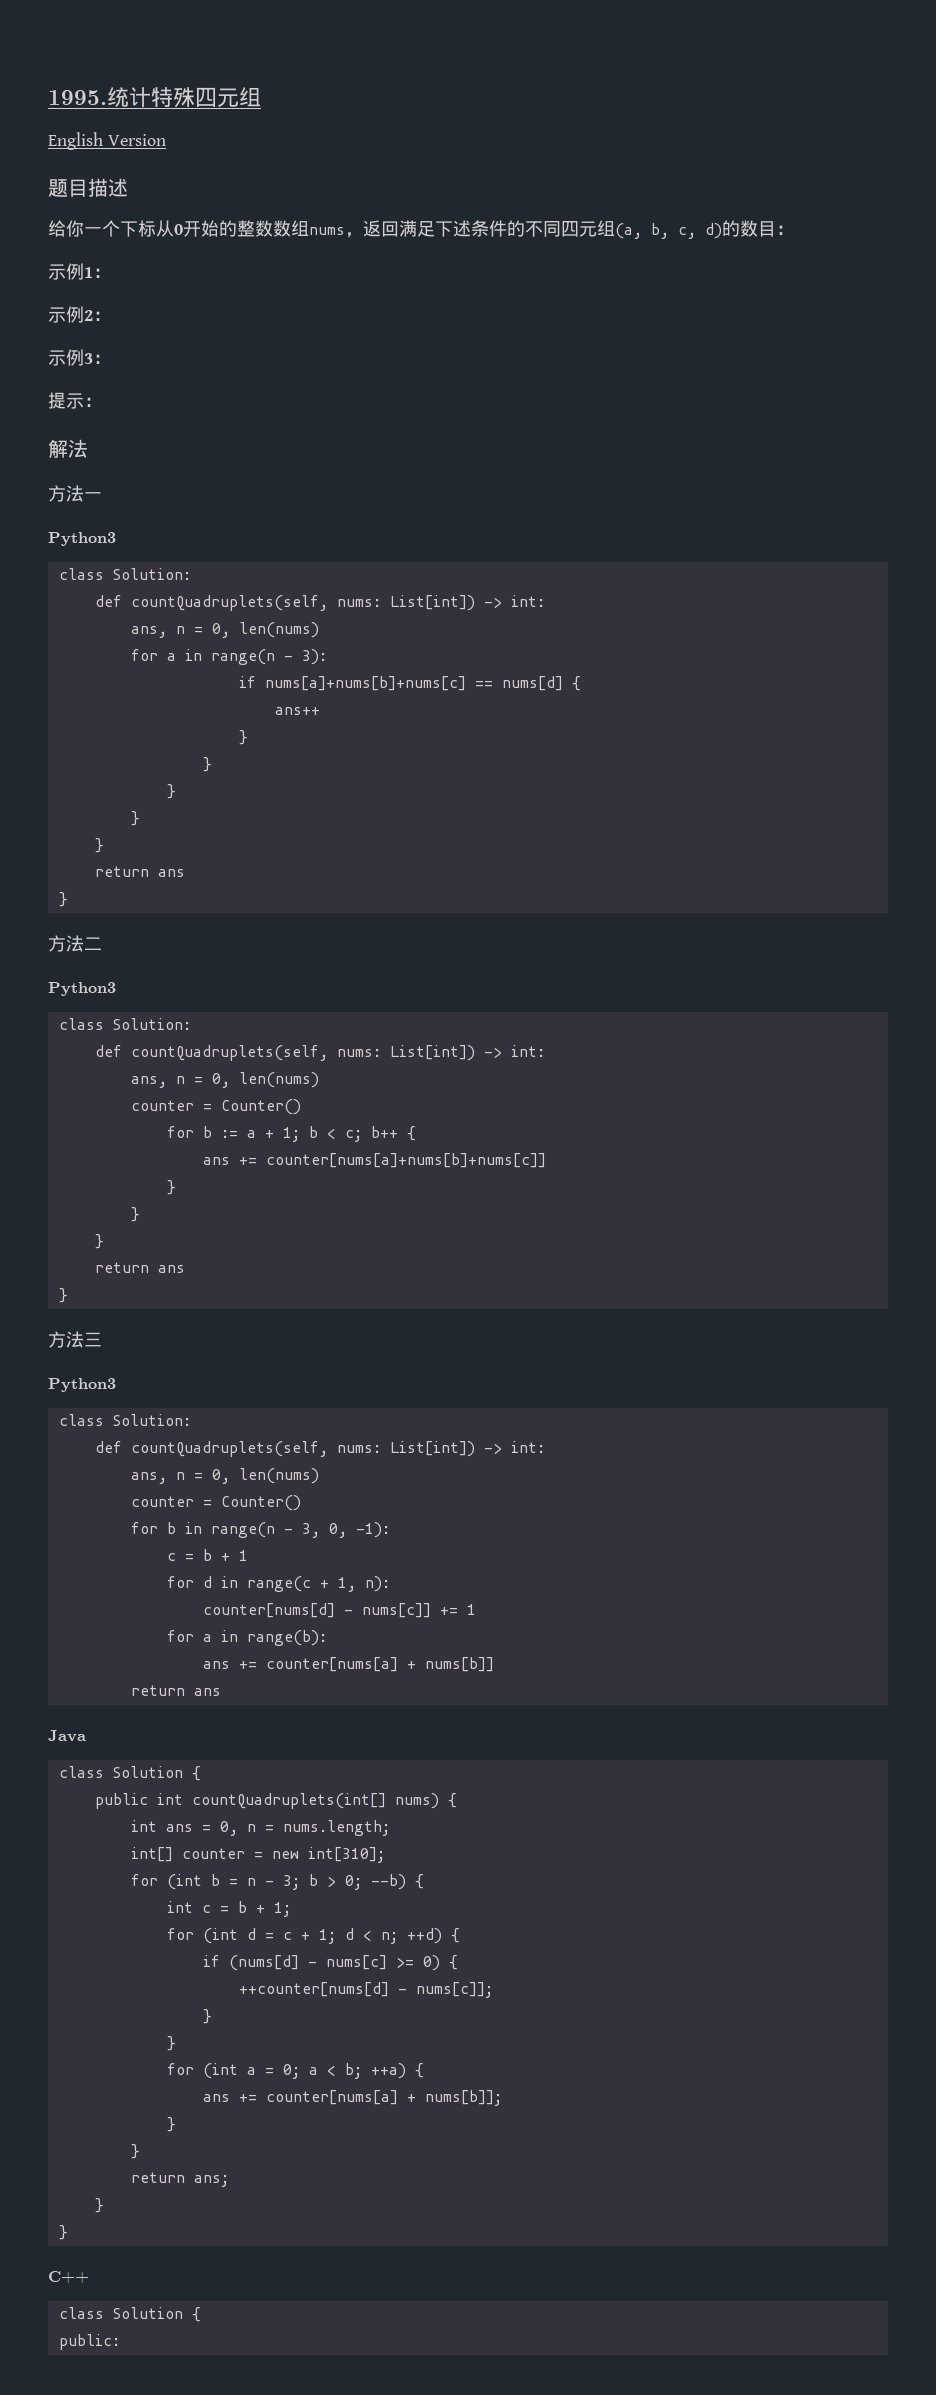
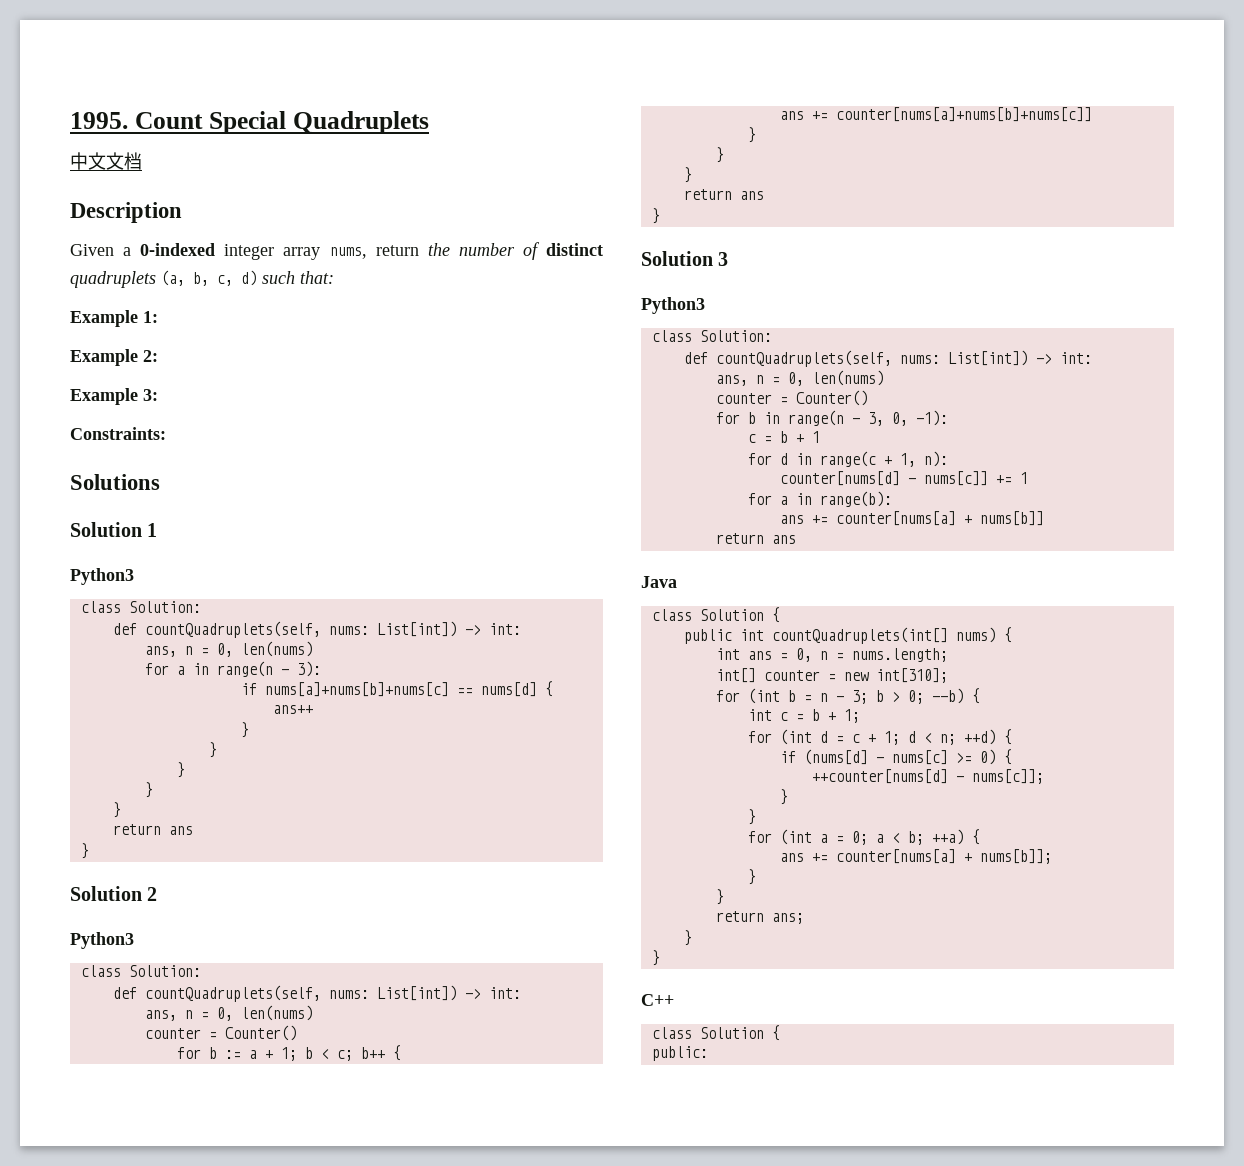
- 统计特殊四元组
- English Version
- 题目描述
- 给你一个下标从0开始的整数数组nums，返回满足下述条件的不同四元组(a, b, c, d)的数目：
- 示例1：
- 示例2：
- 示例3：
- 提示：
- 解法
- 方法一
+ Count Special Quadruplets
+ 中文文档
+ Description
+ Given a 0-indexed integer array nums, return the number of distinct quadruplets (a, b, c, d) such that:
+ Example 1:
+ Example 2:
+ Example 3:
+ Constraints:
+ Solutions
+ Solution 1
- 方法二
+ Solution 2
- 方法三
+ Solution 3

